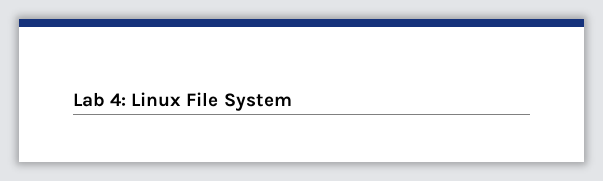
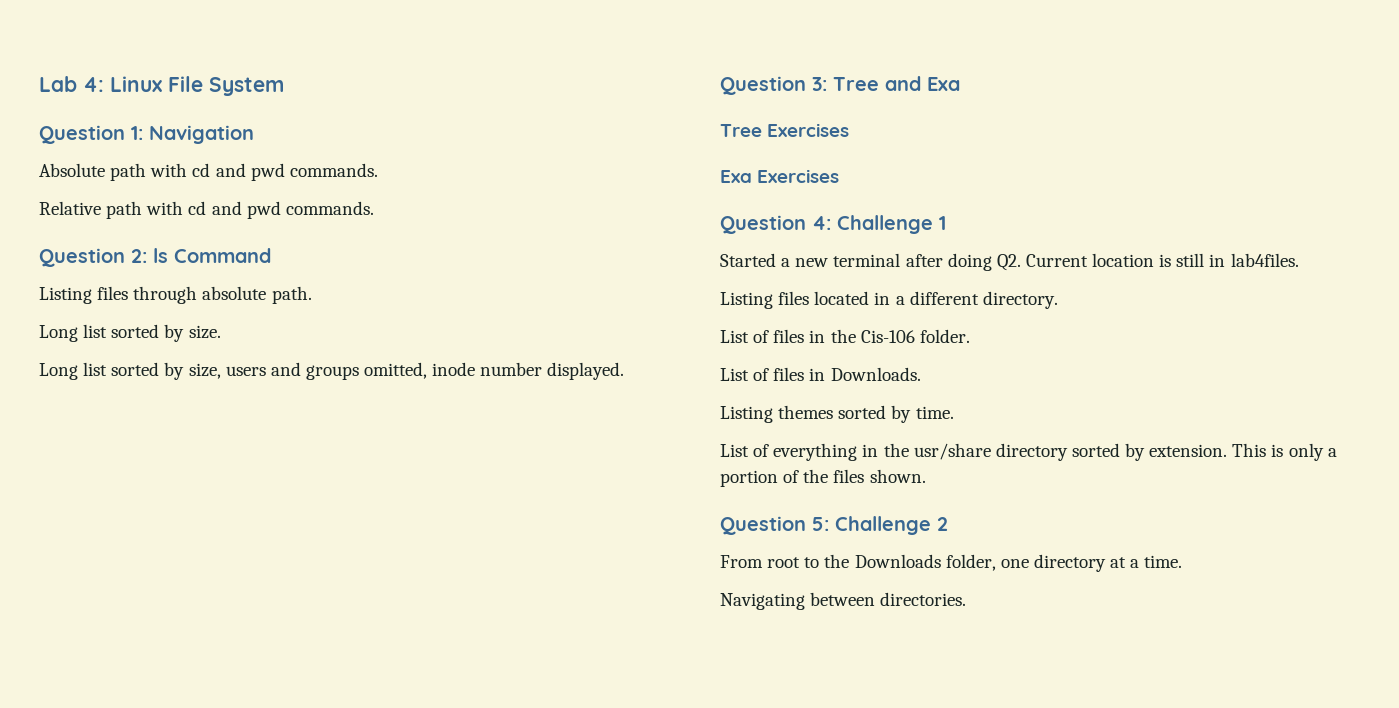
+ Question 1: Navigation
+ Absolute path with cd and pwd commands.
+ Relative path with cd and pwd commands.
+ Question 2: ls Command
+ Listing files through absolute path.
+ Long list sorted by size.
+ Long list sorted by size, users and groups omitted, inode number displayed.
+ Question 3: Tree and Exa
+ Tree Exercises
+ Exa Exercises
+ Question 4: Challenge 1
+ Started a new terminal after doing Q2. Current location is still in lab4files.
+ Listing files located in a different directory.
+ List of files in the Cis-106 folder.
+ List of files in Downloads.
+ Listing themes sorted by time.
+ List of everything in the usr/share directory sorted by extension. This is only a portion of the files shown.
+ Question 5: Challenge 2
+ From root to the Downloads folder, one directory at a time.
+ Navigating between directories.

